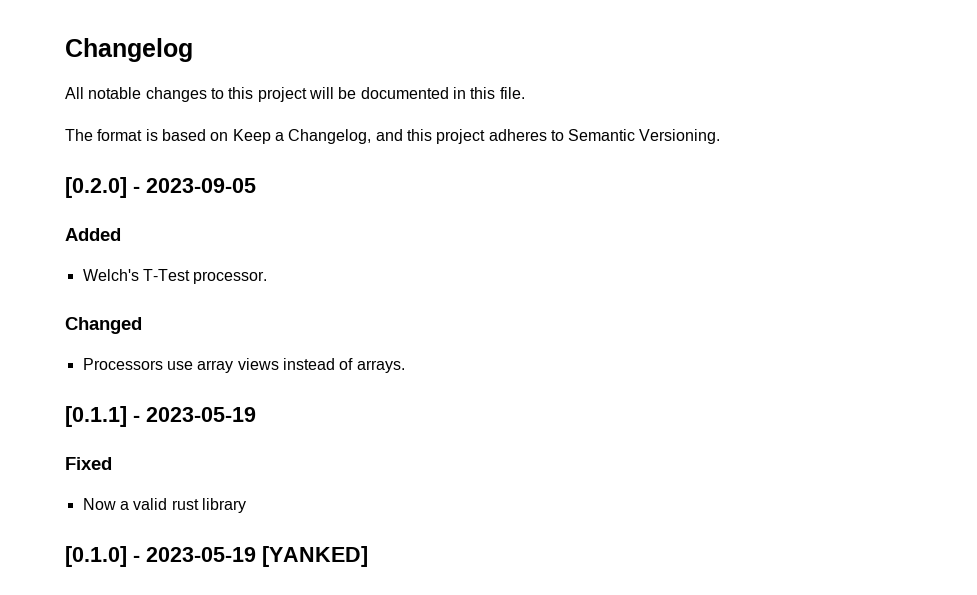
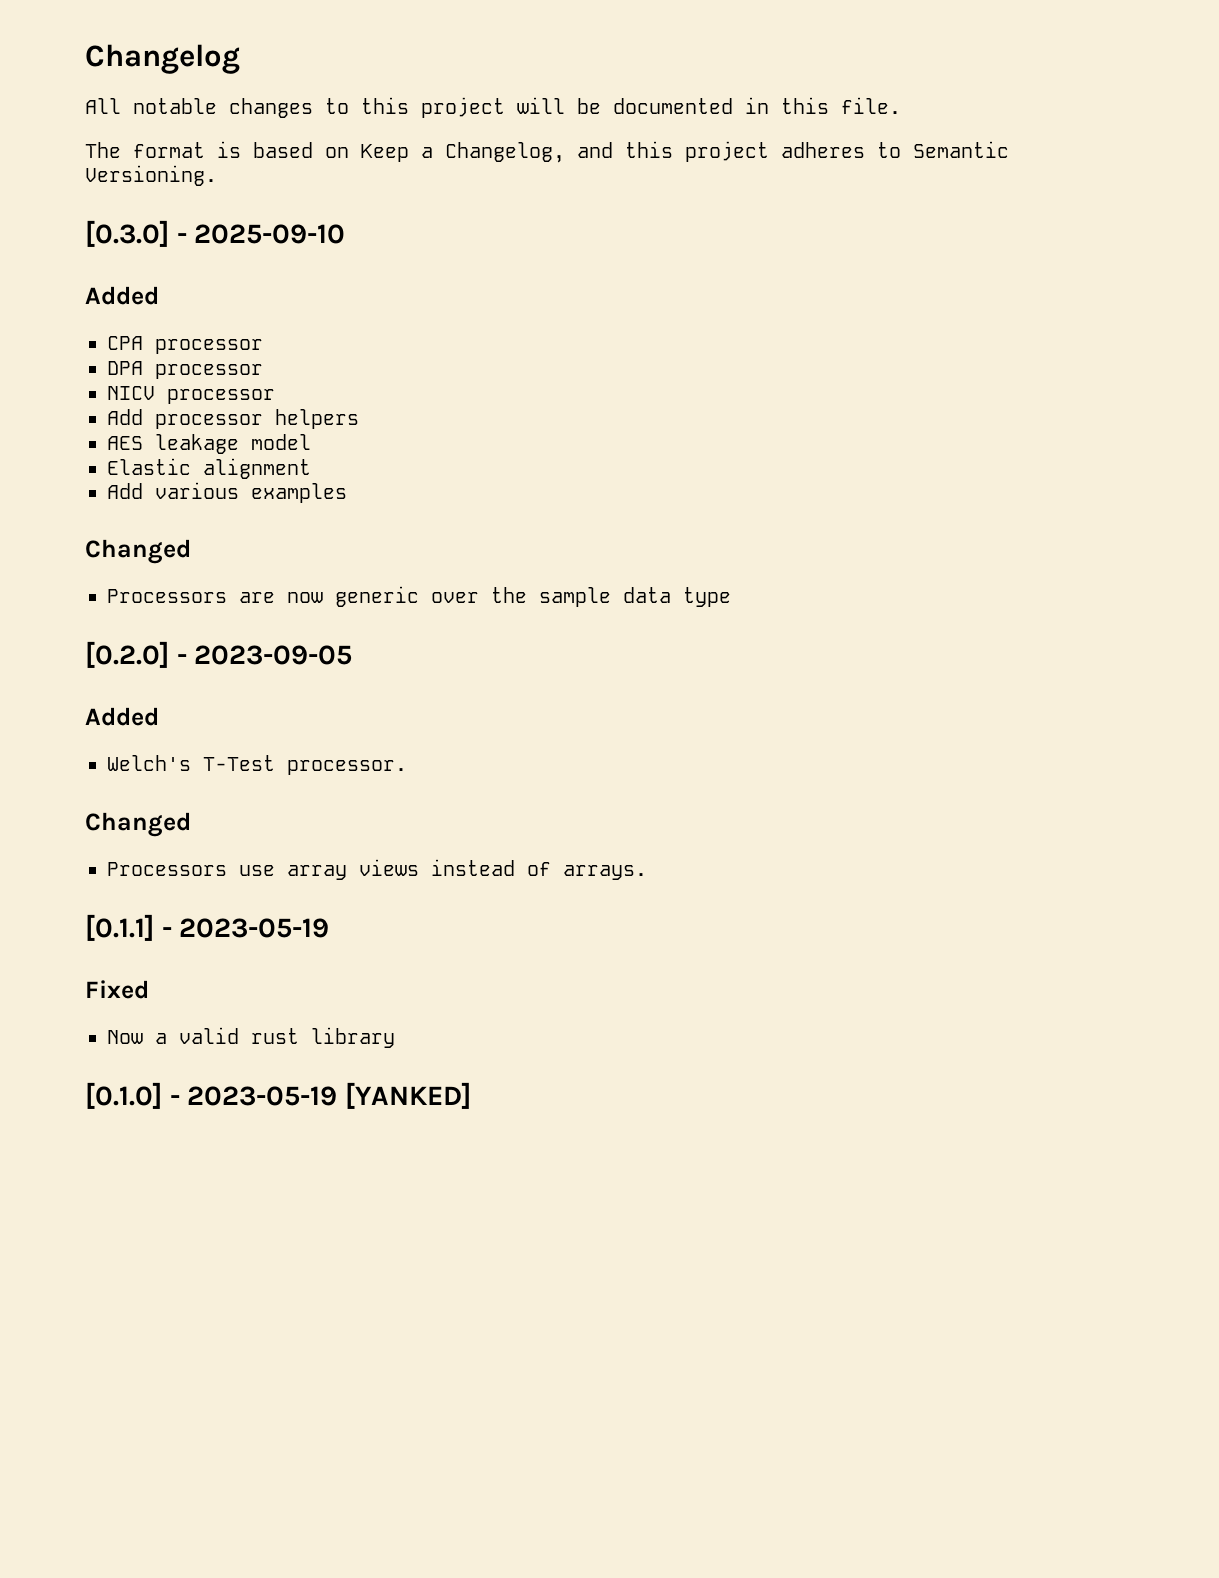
+ [0.3.0] - 2025-09-10
+ Added
+ CPA processor
+ DPA processor
+ NICV processor
+ Add processor helpers
+ AES leakage model
+ Elastic alignment
+ Add various examples
+ Changed
+ Processors are now generic over the sample data type

